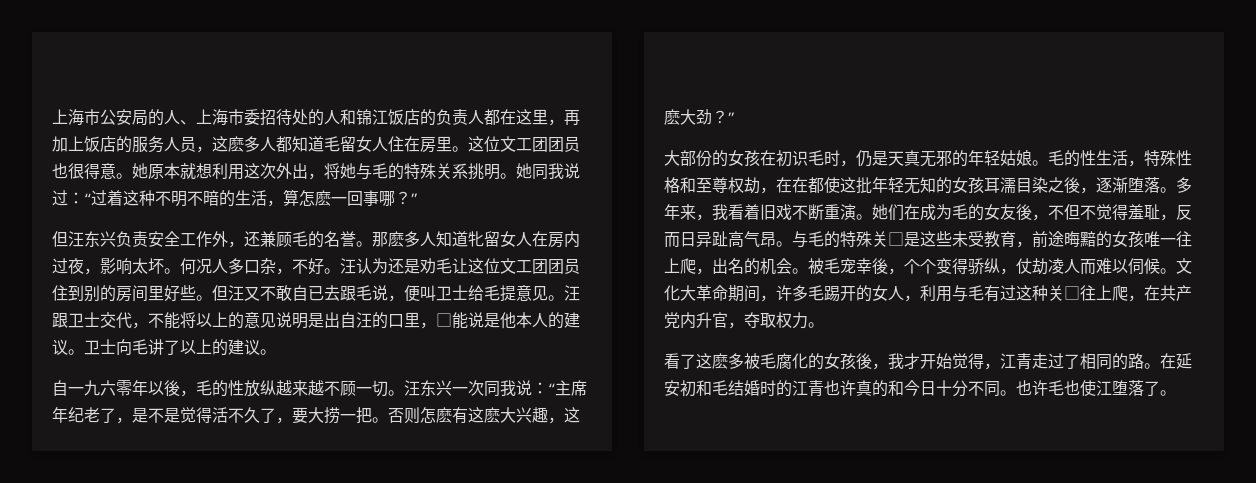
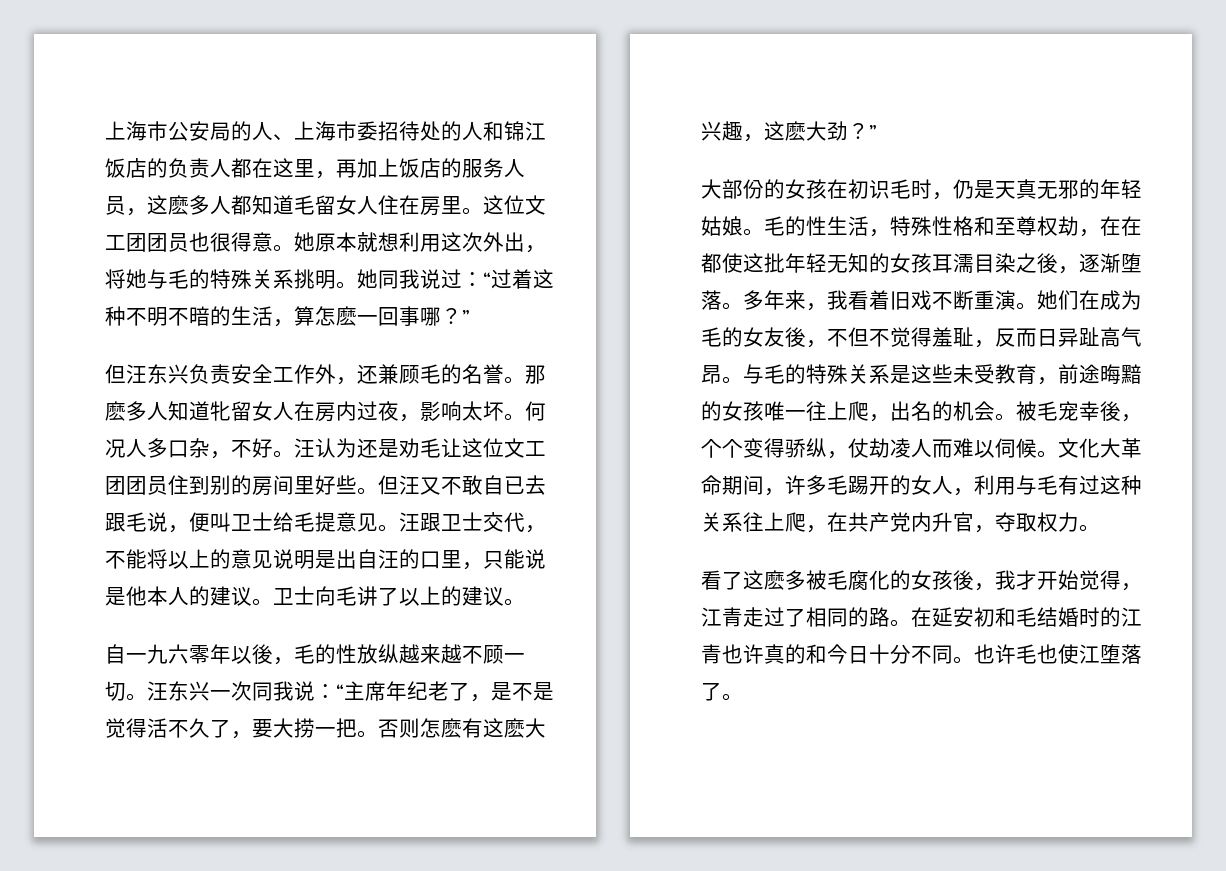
- 汪跟卫士交代，不能将以上的意见说明是出自汪的口里，□能说是他本人的建议。
+ 汪跟卫士交代，不能将以上的意见说明是出自汪的口里，只能说是他本人的建议。
- 与毛的特殊关□是这些未受教育，前途晦黯的女孩唯一往上爬，出名的机会。
+ 与毛的特殊关系是这些未受教育，前途晦黯的女孩唯一往上爬，出名的机会。
- 文化大革命期间，许多毛踢开的女人，利用与毛有过这种关□往上爬，在共产党内升官，夺取权力。
+ 文化大革命期间，许多毛踢开的女人，利用与毛有过这种关系往上爬，在共产党内升官，夺取权力。

